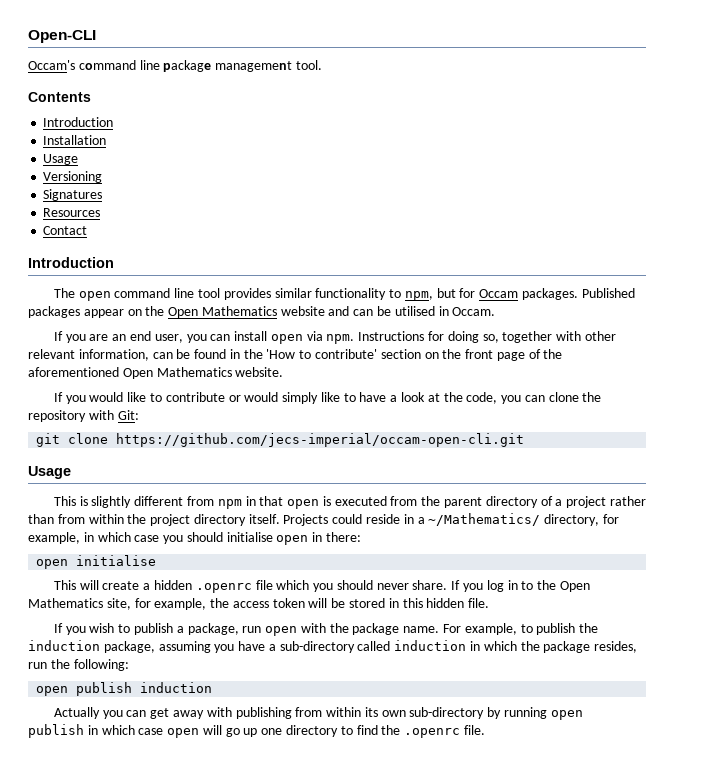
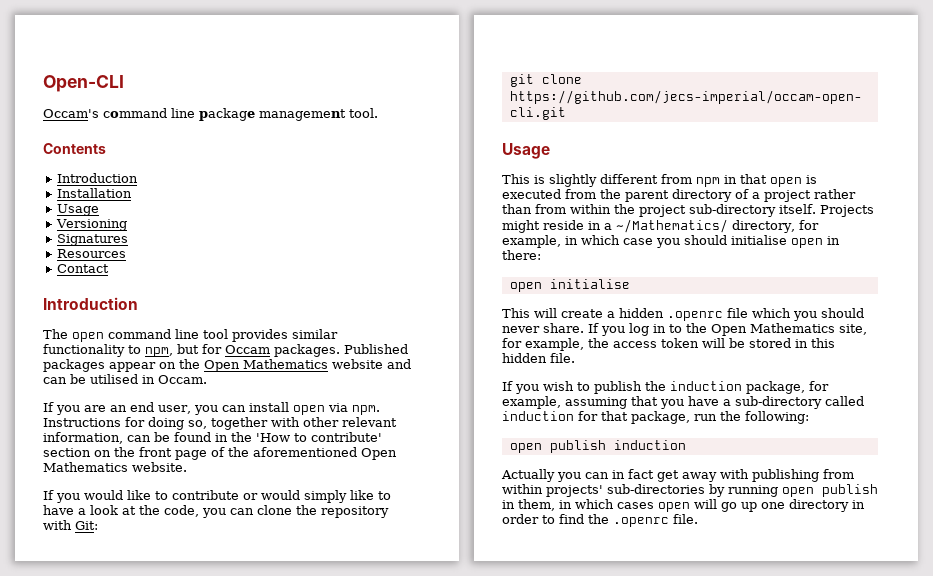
- This is slightly different from npm in that open is executed from the parent directory of a project rather than from within the project directory itself.
+ This is slightly different from npm in that open is executed from the parent directory of a project rather than from within the project sub-directory itself.
- Projects could reside in a ~/Mathematics/ directory, for example, in which case you should initialise open in there:
+ Projects might reside in a ~/Mathematics/ directory, for example, in which case you should initialise open in there:
- If you wish to publish a package, run open with the package name. For example, to publish the induction package, assuming you have a sub-directory called induction in which the package resides, run the following:
+ If you wish to publish the induction package, for example, assuming that you have a sub-directory called induction for that package, run the following:
- Actually you can get away with publishing from within its own sub-directory by running open publish in which case open will go up one directory to find the .openrc file.
+ Actually you can in fact get away with publishing from within projects' sub-directories by running open publish in them, in which cases open will go up one directory in order to find the .openrc file.

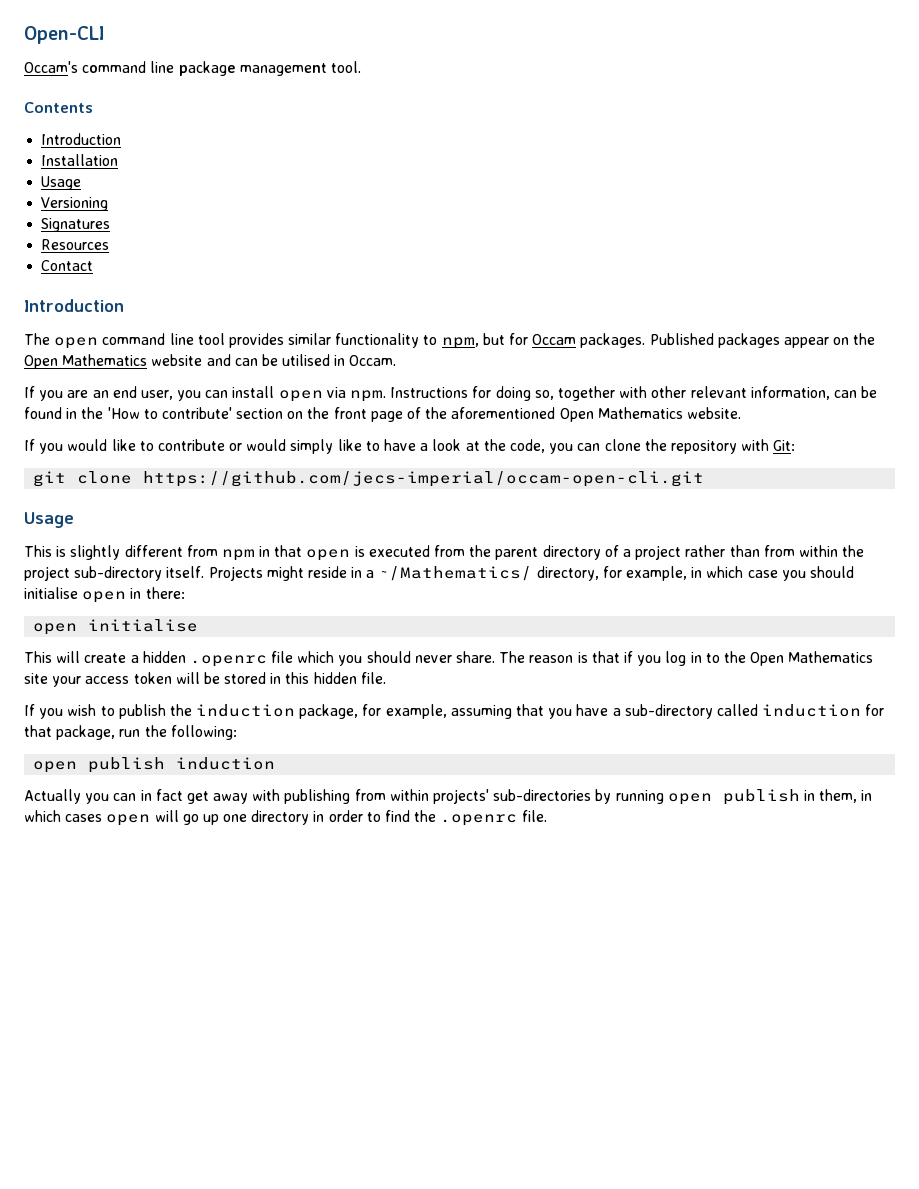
- If you log in to the Open Mathematics site, for example, the access token will be stored in this hidden file.
+ The reason is that if you log in to the Open Mathematics site your access token will be stored in this hidden file.

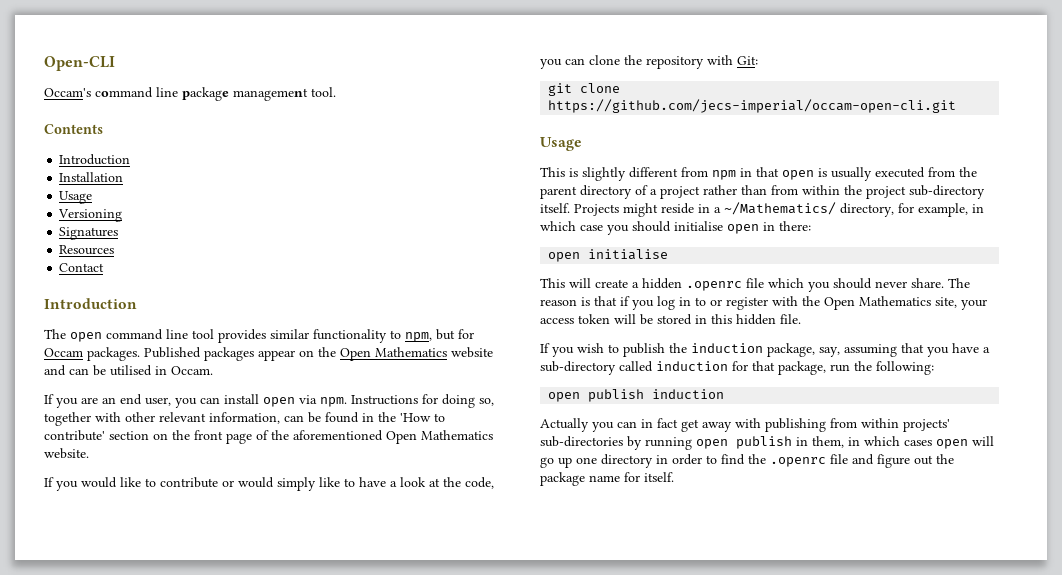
- This is slightly different from npm in that open is executed from the parent directory of a project rather than from within the project sub-directory itself.
+ This is slightly different from npm in that open is usually executed from the parent directory of a project rather than from within the project sub-directory itself.
- The reason is that if you log in to the Open Mathematics site your access token will be stored in this hidden file.
+ The reason is that if you log in to or register with the Open Mathematics site, your access token will be stored in this hidden file.
- If you wish to publish the induction package, for example, assuming that you have a sub-directory called induction for that package, run the following:
+ If you wish to publish the induction package, say, assuming that you have a sub-directory called induction for that package, run the following:
- Actually you can in fact get away with publishing from within projects' sub-directories by running open publish in them, in which cases open will go up one directory in order to find the .openrc file.
+ Actually you can in fact get away with publishing from within projects' sub-directories by running open publish in them, in which cases open will go up one directory in order to find the .openrc file and figure out the package name for itself.

